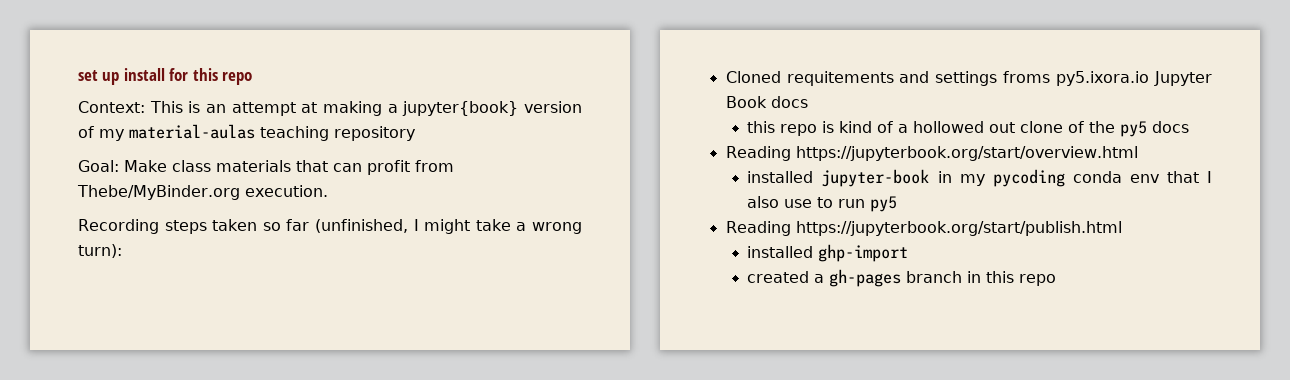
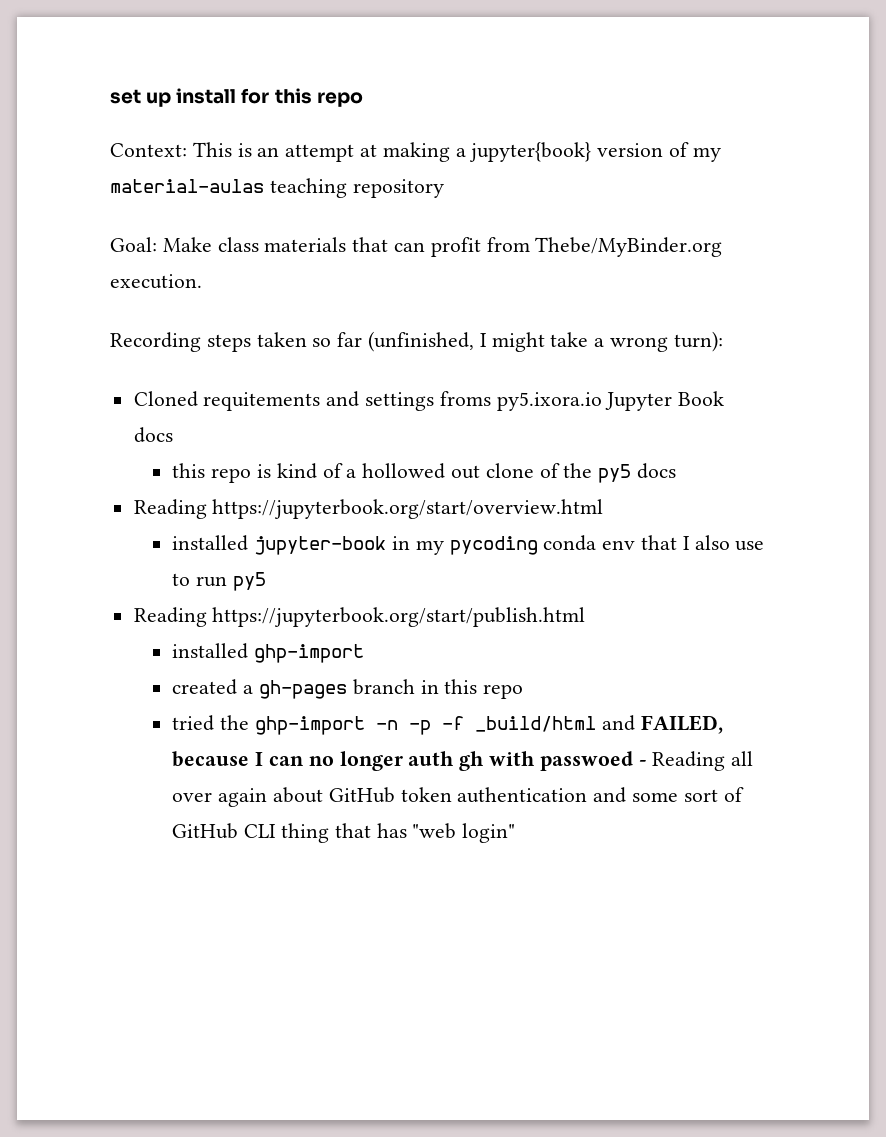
+ tried the ghp-import -n -p -f _build/html and FAILED, because I can no longer auth gh with passwoed - Reading all over again about GitHub token authentication and some sort of GitHub CLI thing that has "web login"

